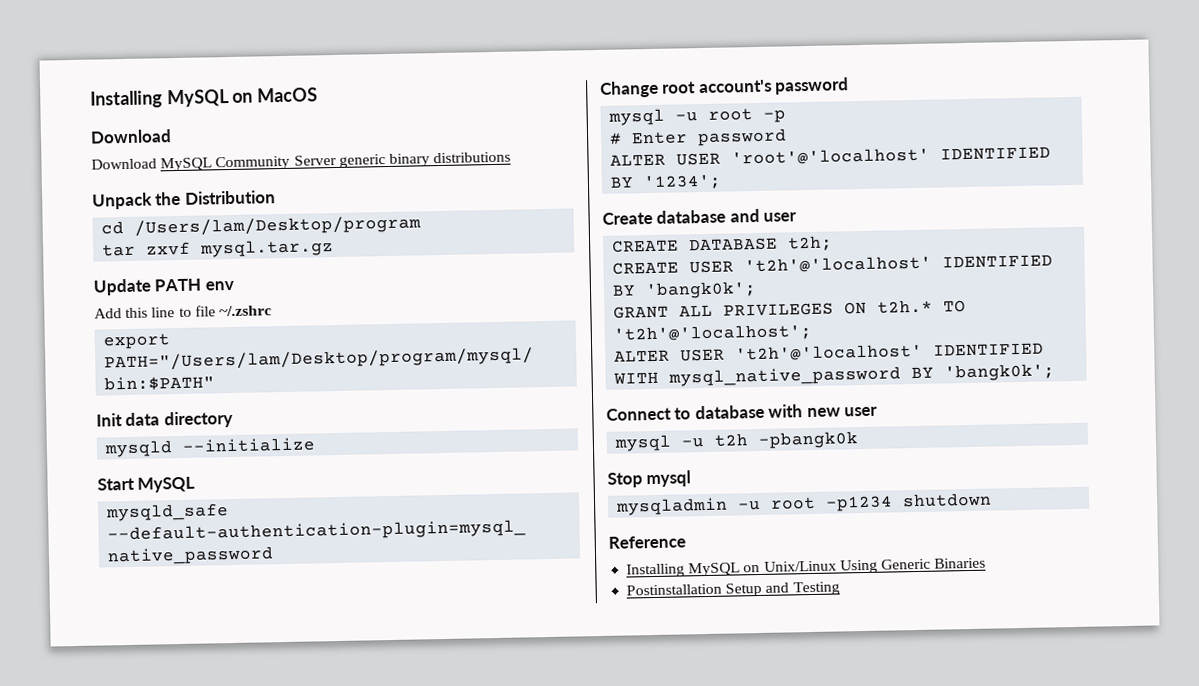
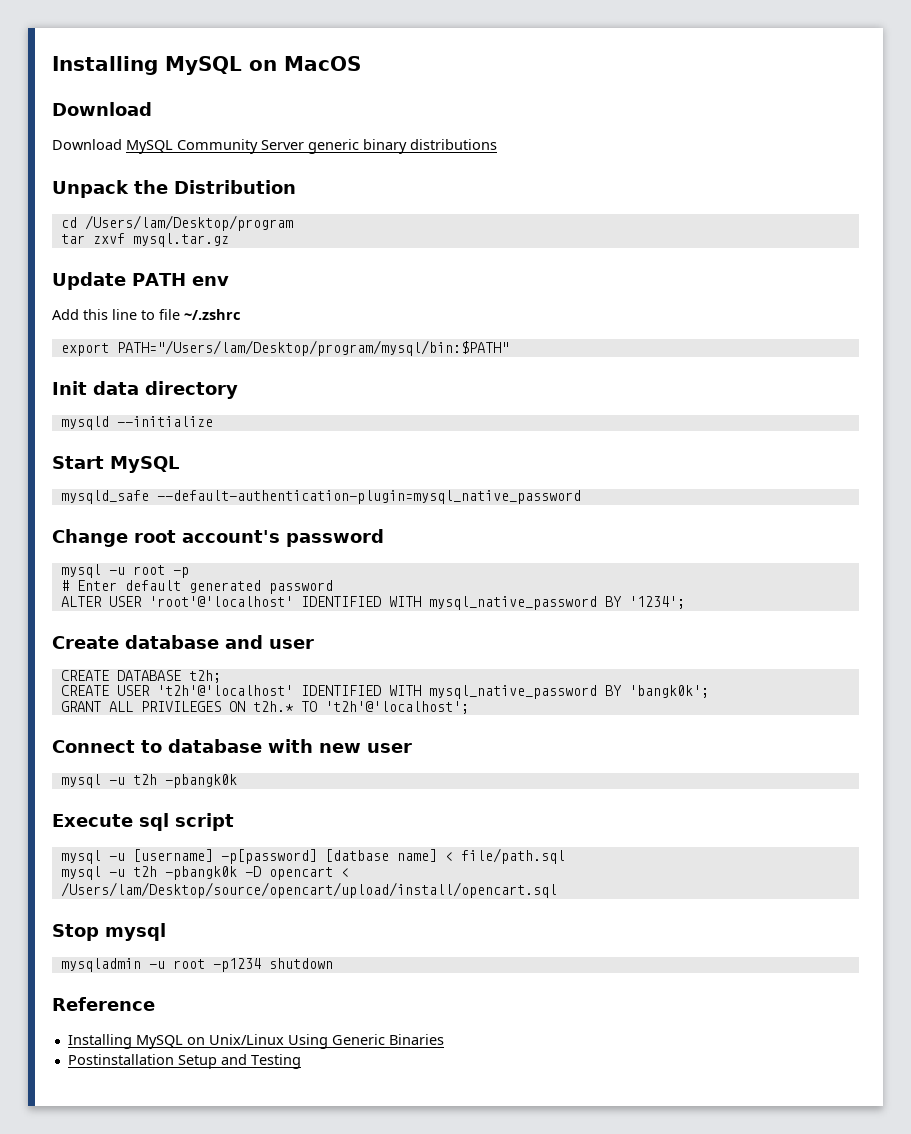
- # Enter password
+ # Enter default generated password
- ALTER USER 'root'@'localhost' IDENTIFIED BY '1234';
+ ALTER USER 'root'@'localhost' IDENTIFIED WITH mysql_native_password BY '1234';
- CREATE USER 't2h'@'localhost' IDENTIFIED BY 'bangk0k';
+ CREATE USER 't2h'@'localhost' IDENTIFIED WITH mysql_native_password BY 'bangk0k';
- ALTER USER 't2h'@'localhost' IDENTIFIED WITH mysql_native_password BY 'bangk0k';
+ Execute sql script
+ mysql -u [username] -p[password] [datbase name] < file/path.sql
+ mysql -u t2h -pbangk0k -D opencart < /Users/lam/Desktop/source/opencart/upload/install/opencart.sql

